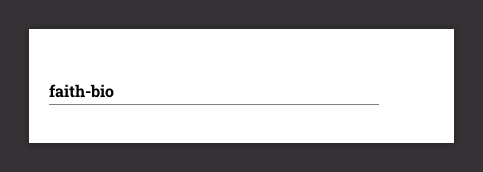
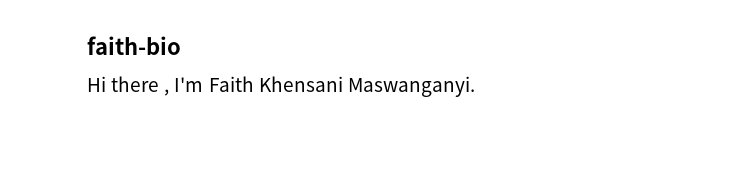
+ Hi there , I'm Faith Khensani Maswanganyi.

